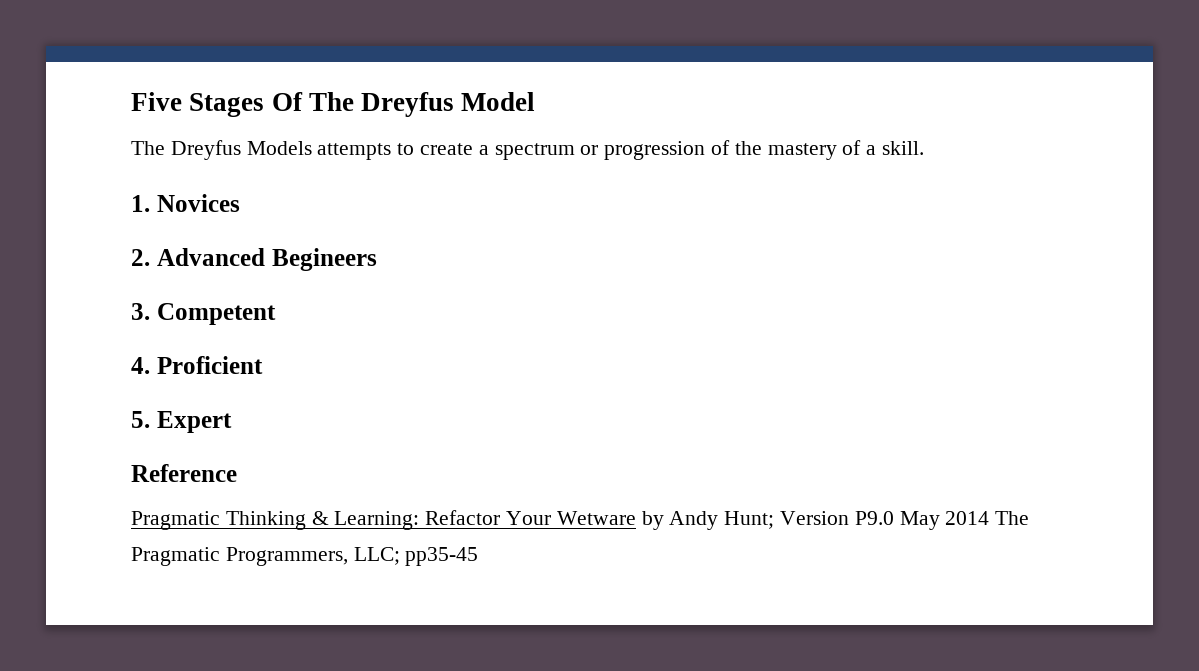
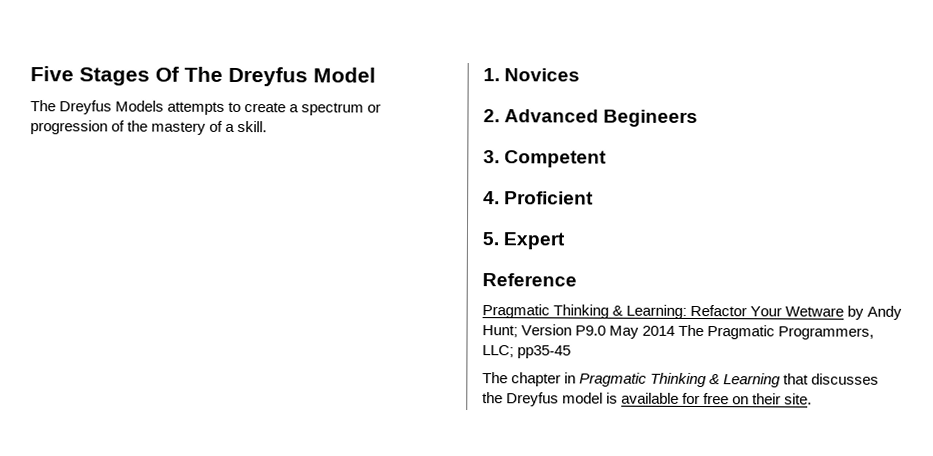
+ The chapter in Pragmatic Thinking & Learning that discusses the Dreyfus model is available for free on their site.

